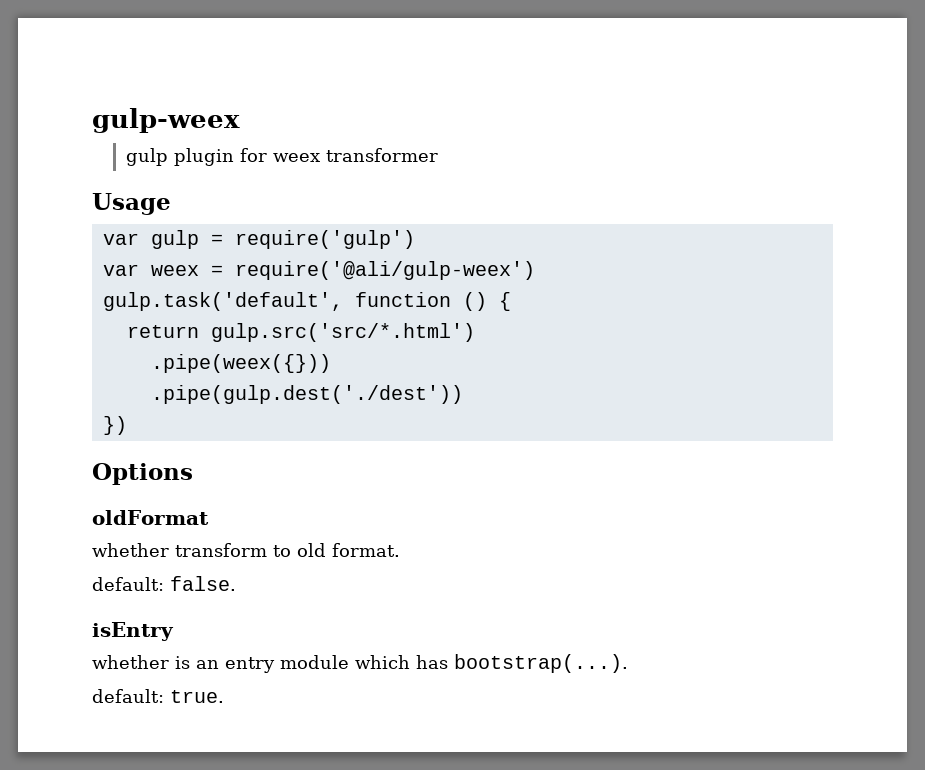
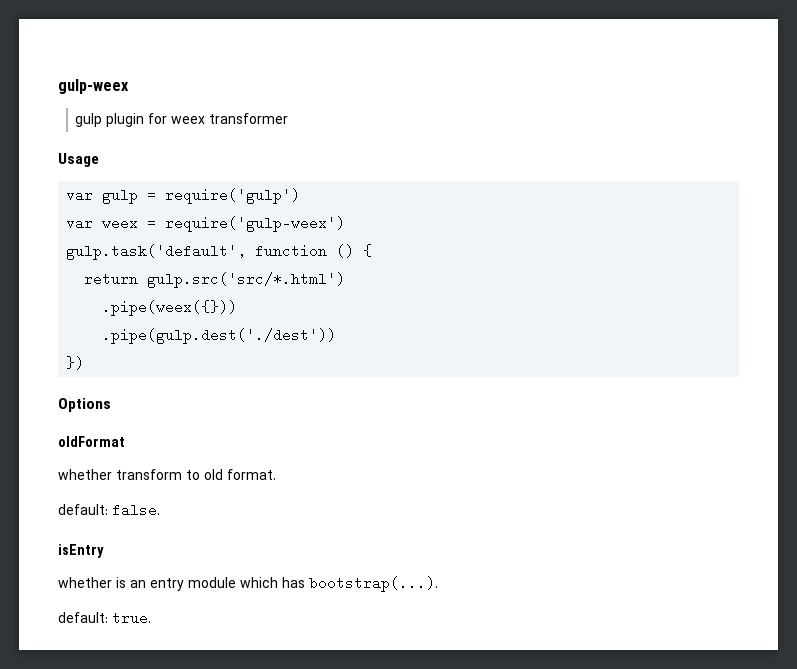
- var weex = require('@ali/gulp-weex')
+ var weex = require('gulp-weex')

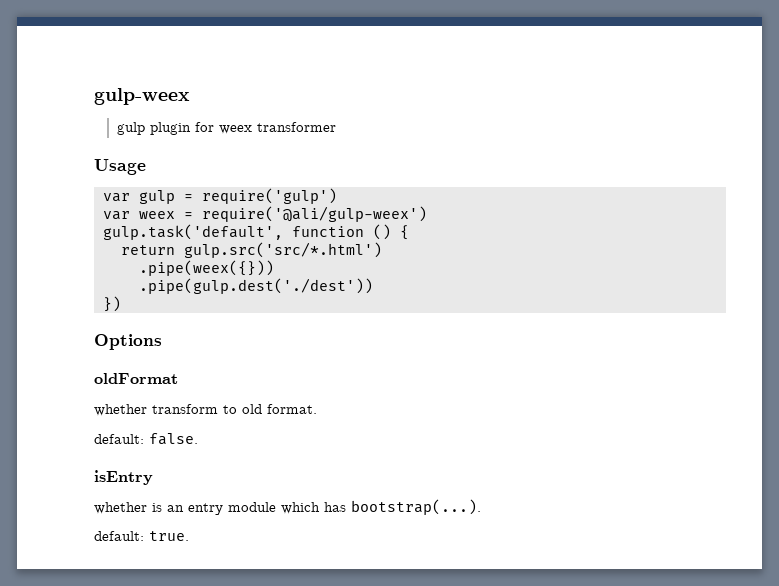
- var weex = require('gulp-weex')
+ var weex = require('@ali/gulp-weex')

